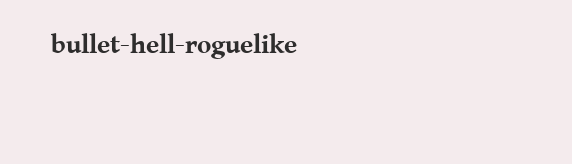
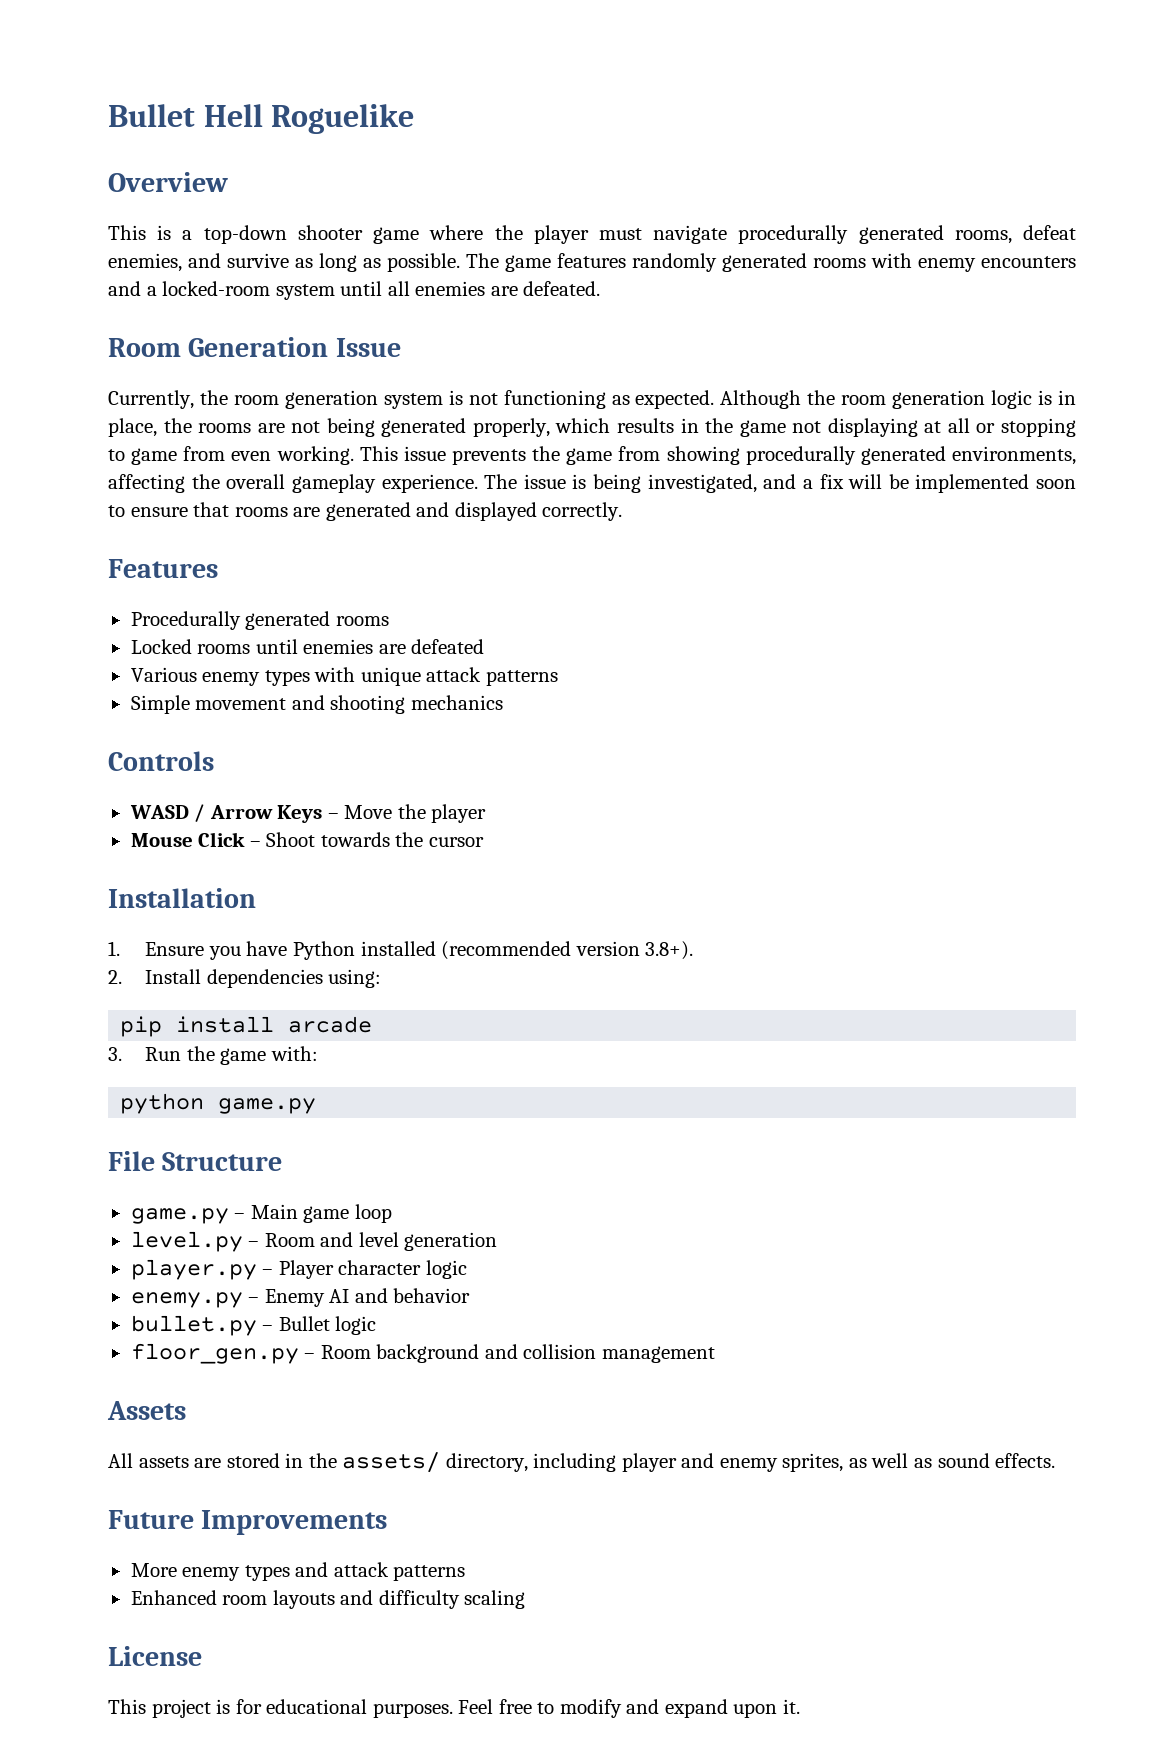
- bullet-hell-roguelike
+ Bullet Hell Roguelike
+ Overview
+ This is a top-down shooter game where the player must navigate procedurally generated rooms, defeat enemies, and survive as long as possible. The game features randomly generated rooms with enemy encounters and a locked-room system until all enemies are defeated.
+ Room Generation Issue
+ Currently, the room generation system is not functioning as expected. Although the room generation logic is in place, the rooms are not being generated properly, which results in the game not displaying at all or stopping to game from even working. This issue prevents the game from showing procedurally generated environments, affecting the overall gameplay experience. The issue is being investigated, and a fix will be implemented soon to ensure that rooms are generated and displayed correctly.
+ Features
+ Procedurally generated rooms
+ Locked rooms until enemies are defeated
+ Various enemy types with unique attack patterns
+ Simple movement and shooting mechanics
+ Controls
+ WASD / Arrow Keys – Move the player
+ Mouse Click – Shoot towards the cursor
+ Installation
+ 1. Ensure you have Python installed (recommended version 3.8+).
+ 2. Install dependencies using:
+ pip install arcade
+ 3. Run the game with:
+ python game.py
+ File Structure
+ game.py – Main game loop
+ level.py – Room and level generation
+ player.py – Player character logic
+ enemy.py – Enemy AI and behavior
+ bullet.py – Bullet logic
+ floor_gen.py – Room background and collision management
+ Assets
+ All assets are stored in the assets/ directory, including player and enemy sprites, as well as sound effects.
+ Future Improvements
+ More enemy types and attack patterns
+ Enhanced room layouts and difficulty scaling
+ License
+ This project is for educational purposes. Feel free to modify and expand upon it.

